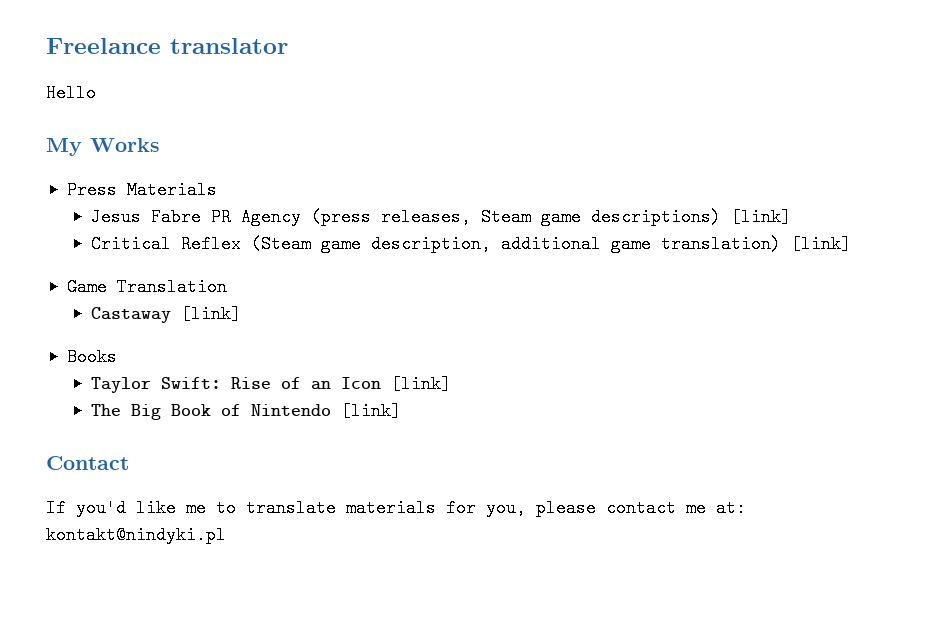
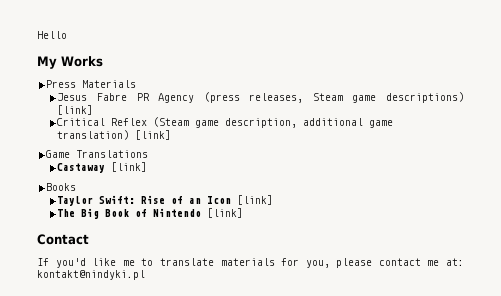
- Freelance translator
- Game Translation
+ Game Translations

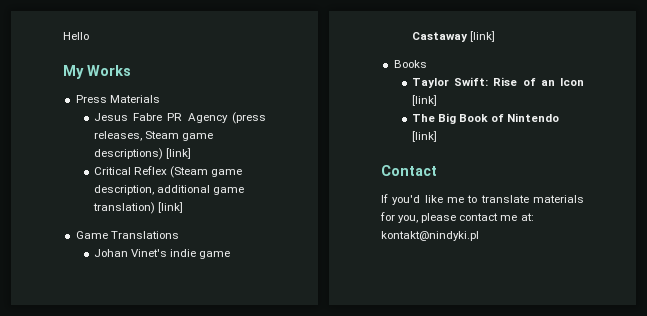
- Castaway [link]
+ Johan Vinet's indie game Castaway [link]

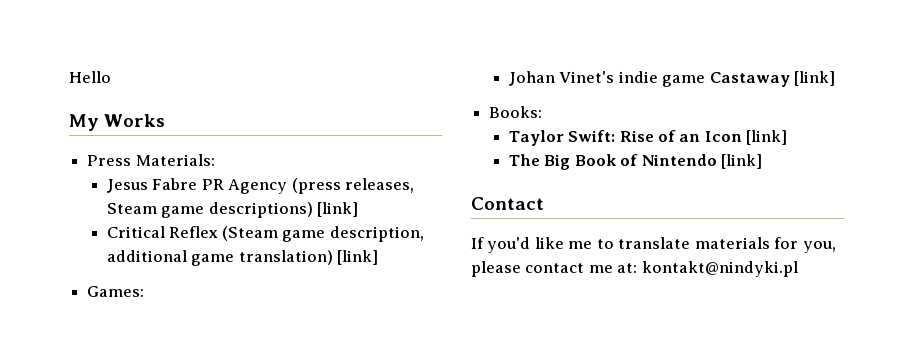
- Press Materials
+ Press Materials:
- Game Translations
+ Games:
- Books
+ Books:

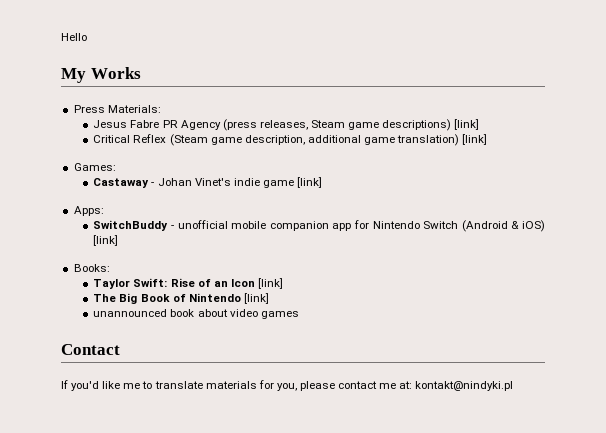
- Johan Vinet's indie game Castaway [link]
+ Castaway - Johan Vinet's indie game [link]
+ Apps:
+ SwitchBuddy - unofficial mobile companion app for Nintendo Switch (Android & iOS) [link]
+ unannounced book about video games

